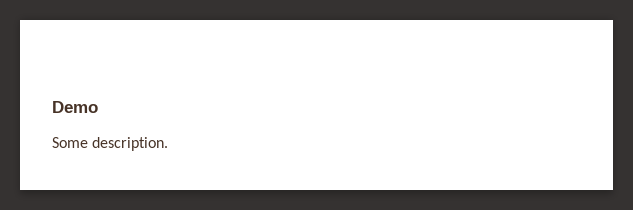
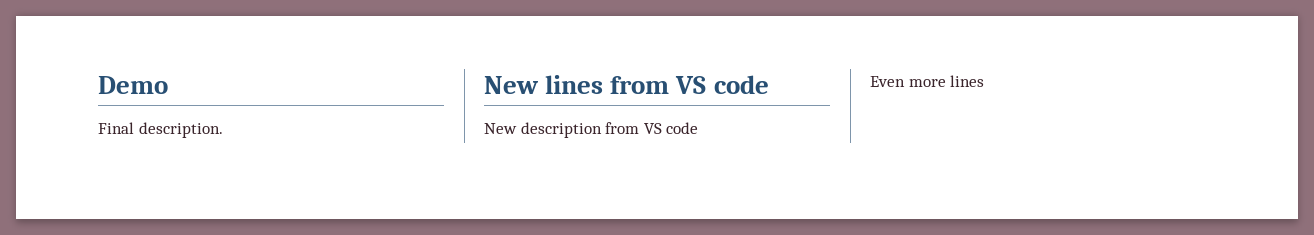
- Some description.
+ Final description.
+ New lines from VS code
+ New description from VS code
+ Even more lines

